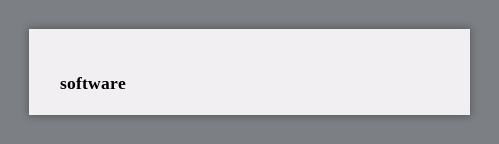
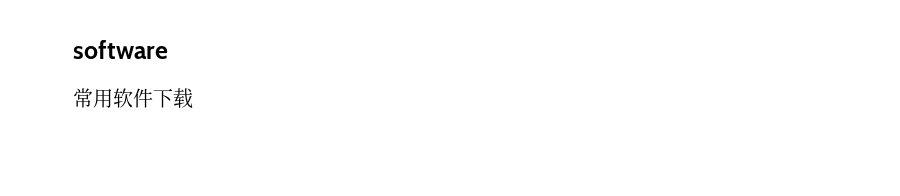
+ 常用软件下载

